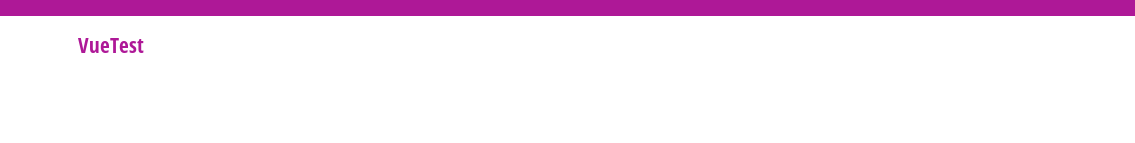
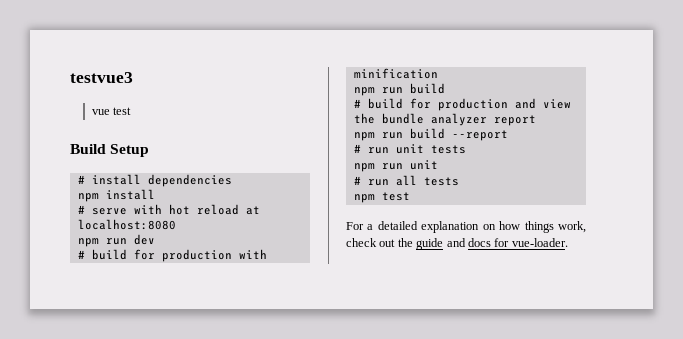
- VueTest
+ testvue3
+ vue test
+ Build Setup
+ # install dependencies
+ npm install
+ # serve with hot reload at localhost:8080
+ npm run dev
+ # build for production with minification
+ npm run build
+ # build for production and view the bundle analyzer report
+ npm run build --report
+ # run unit tests
+ npm run unit
+ # run all tests
+ npm test
+ For a detailed explanation on how things work, check out the guide and docs for vue-loader.

